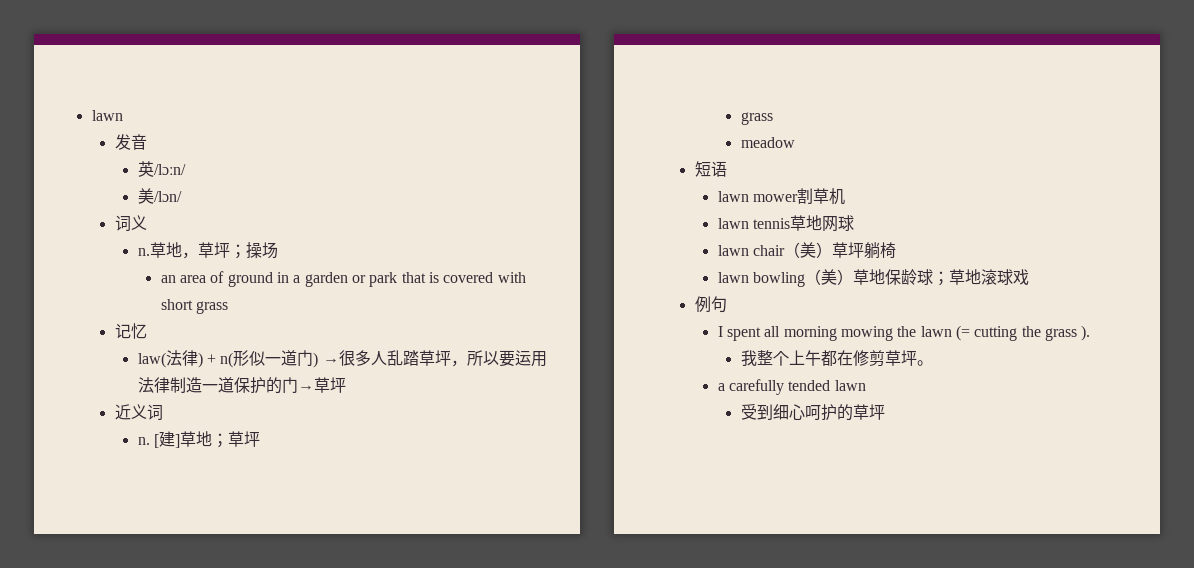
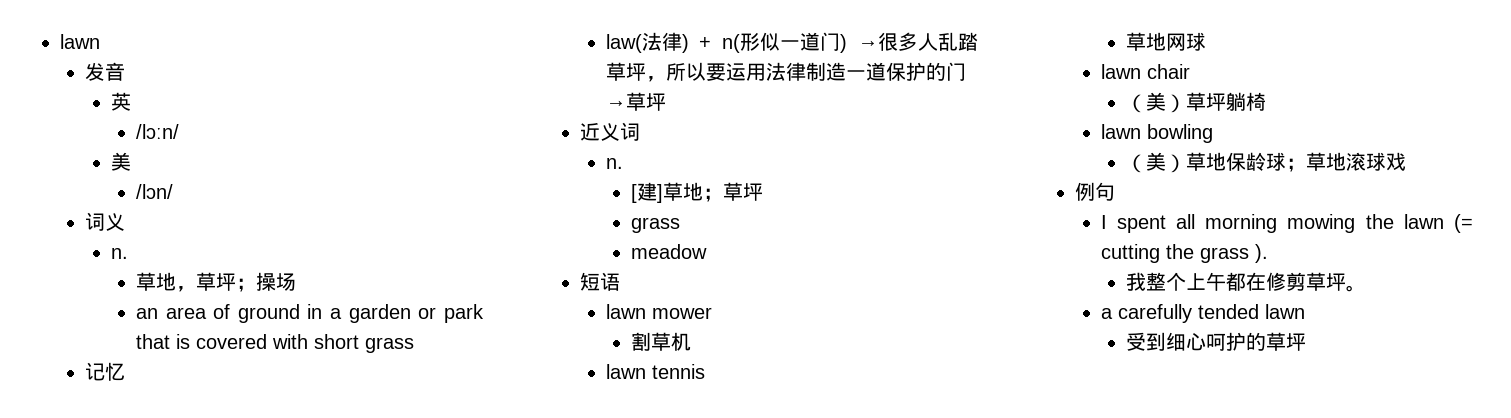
- 英/lɔːn/
- 美/lɔn/
+ 英
+ /lɔːn/
+ 美
+ /lɔn/
  词义
- n.草地，草坪；操场
+ n.
+ 草地，草坪；操场
  近义词
- n. [建]草地；草坪
+ n.
+ [建]草地；草坪
- lawn mower割草机
+ lawn mower
+ 割草机
- lawn tennis草地网球
+ lawn tennis
+ 草地网球
- lawn chair（美）草坪躺椅
+ lawn chair
+ （美）草坪躺椅
- lawn bowling（美）草地保龄球；草地滚球戏
+ lawn bowling
+ （美）草地保龄球；草地滚球戏

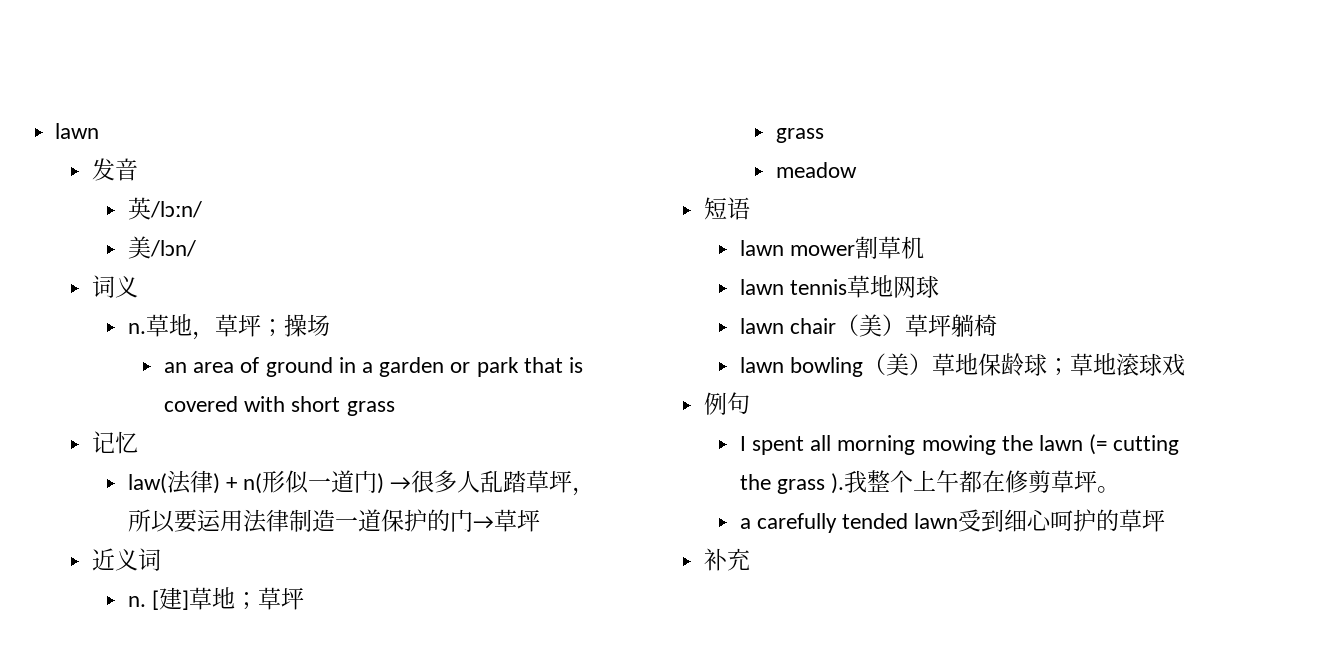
- 英
- /lɔːn/
- 美
- /lɔn/
+ 英/lɔːn/
+ 美/lɔn/
  词义
- n.
- 草地，草坪；操场
+ n.草地，草坪；操场
  近义词
- n.
- [建]草地；草坪
+ n. [建]草地；草坪
- lawn mower
- 割草机
+ lawn mower割草机
- lawn tennis
- 草地网球
+ lawn tennis草地网球
- lawn chair
- （美）草坪躺椅
+ lawn chair（美）草坪躺椅
- lawn bowling
- （美）草地保龄球；草地滚球戏
+ lawn bowling（美）草地保龄球；草地滚球戏
- I spent all morning mowing the lawn (= cutting the grass ).
- 我整个上午都在修剪草坪。
+ I spent all morning mowing the lawn (= cutting the grass ).我整个上午都在修剪草坪。
- a carefully tended lawn
- 受到细心呵护的草坪
+ a carefully tended lawn受到细心呵护的草坪
+ 补充

